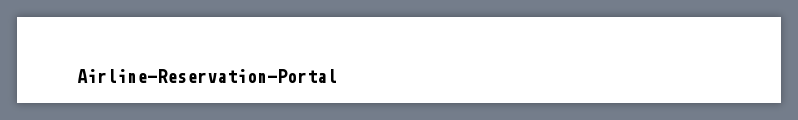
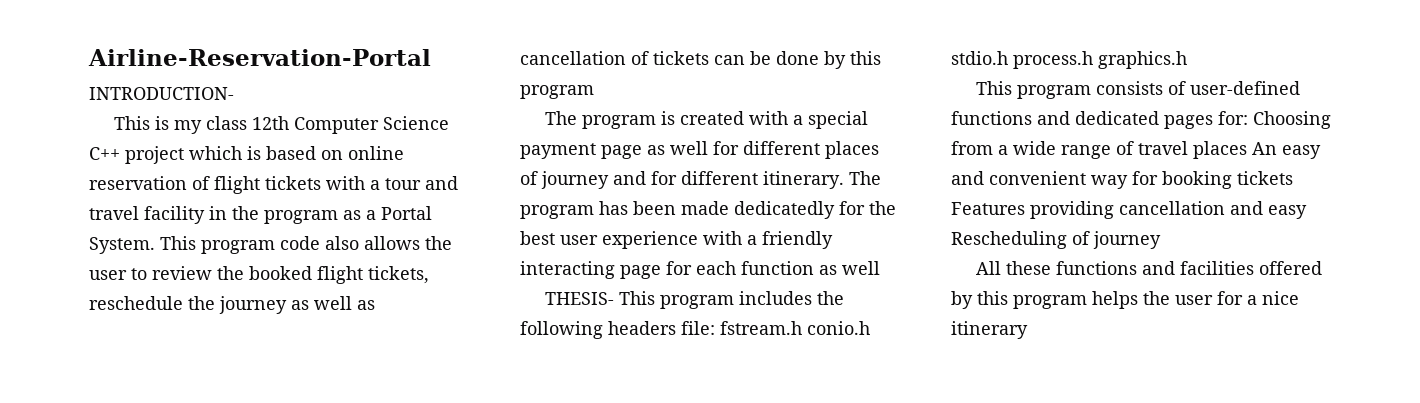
+ INTRODUCTION-
+ This is my class 12th Computer Science C++ project which is based on online reservation of flight tickets with a tour and travel facility in the program as a Portal System. This program code also allows the user to review the booked flight tickets, reschedule the journey as well as cancellation of tickets can be done by this program
+ The program is created with a special payment page as well for different places of journey and for different itinerary. The program has been made dedicatedly for the best user experience with a friendly interacting page for each function as well
+ THESIS- This program includes the following headers file: fstream.h conio.h stdio.h process.h graphics.h
+ This program consists of user-defined functions and dedicated pages for: Choosing from a wide range of travel places An easy and convenient way for booking tickets Features providing cancellation and easy Rescheduling of journey
+ All these functions and facilities offered by this program helps the user for a nice itinerary

